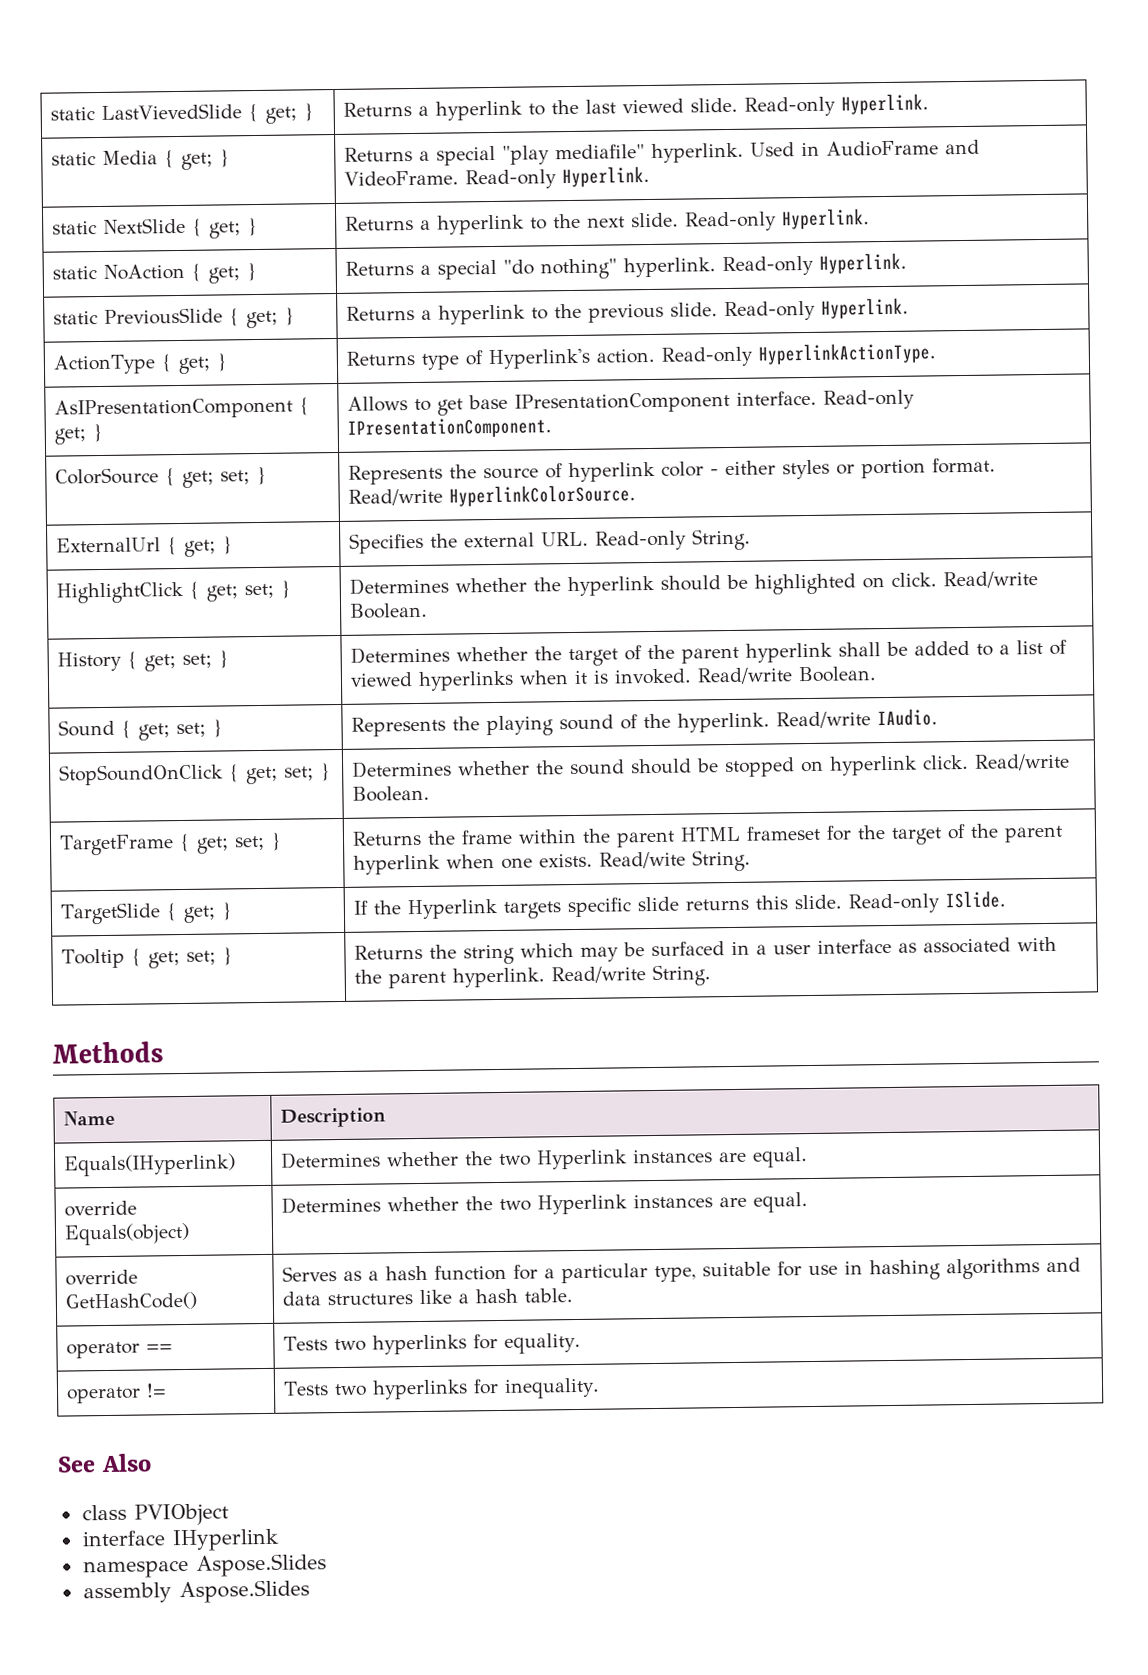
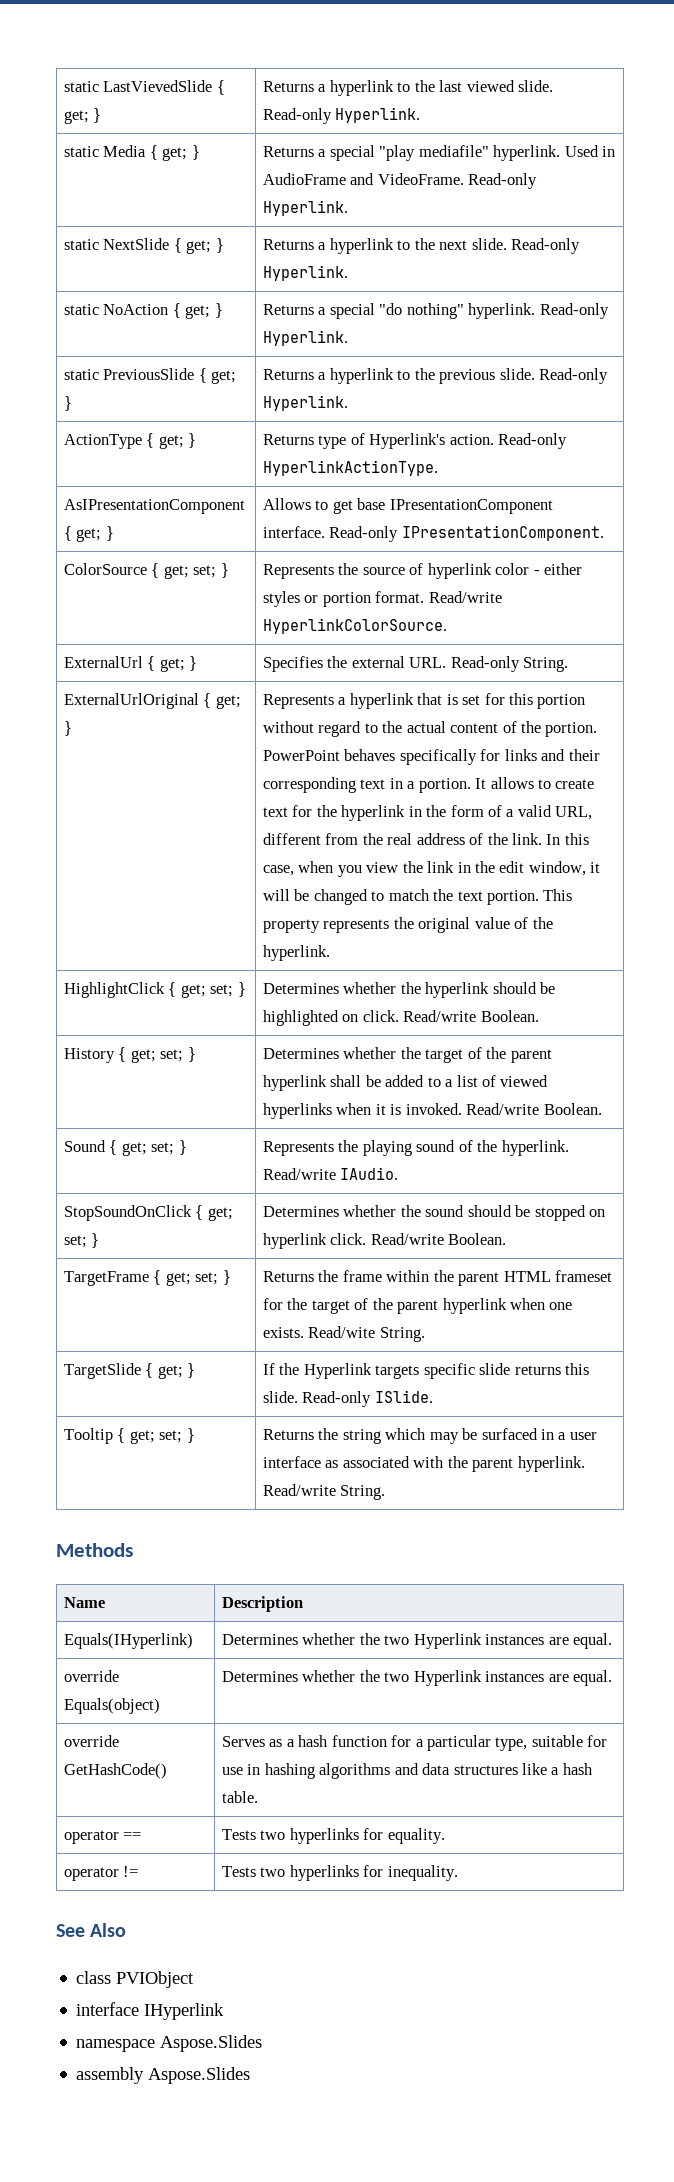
+ ExternalUrlOriginal { get; } | Represents a hyperlink that is set for this portion without regard to the actual content of the portion. PowerPoint behaves specifically for links and their corresponding text in a portion. It allows to create text for the hyperlink in the form of a valid URL, different from the real address of the link. In this case, when you view the link in the edit window, it will be changed to match the text portion. This property represents the original value of the hyperlink.

